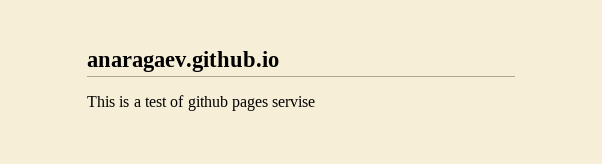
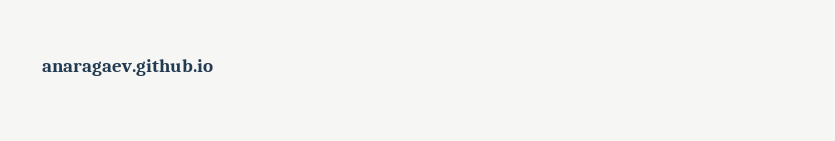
- This is a test of github pages servise

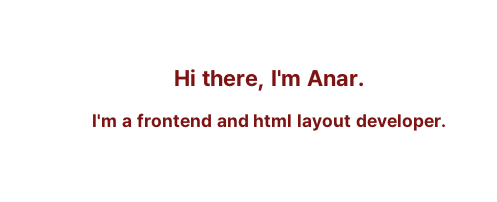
- anaragaev.github.io
+ Hi there, I'm Anar.
+ I'm a frontend and html layout developer.

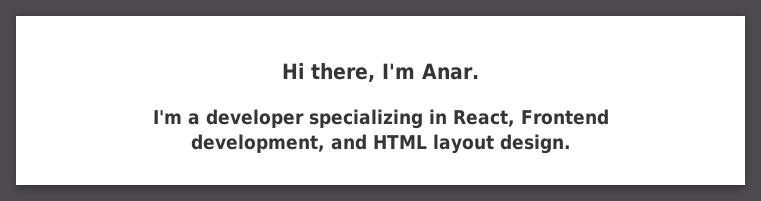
- I'm a frontend and html layout developer.
+ I'm a developer specializing in React, Frontend development, and HTML layout design.

